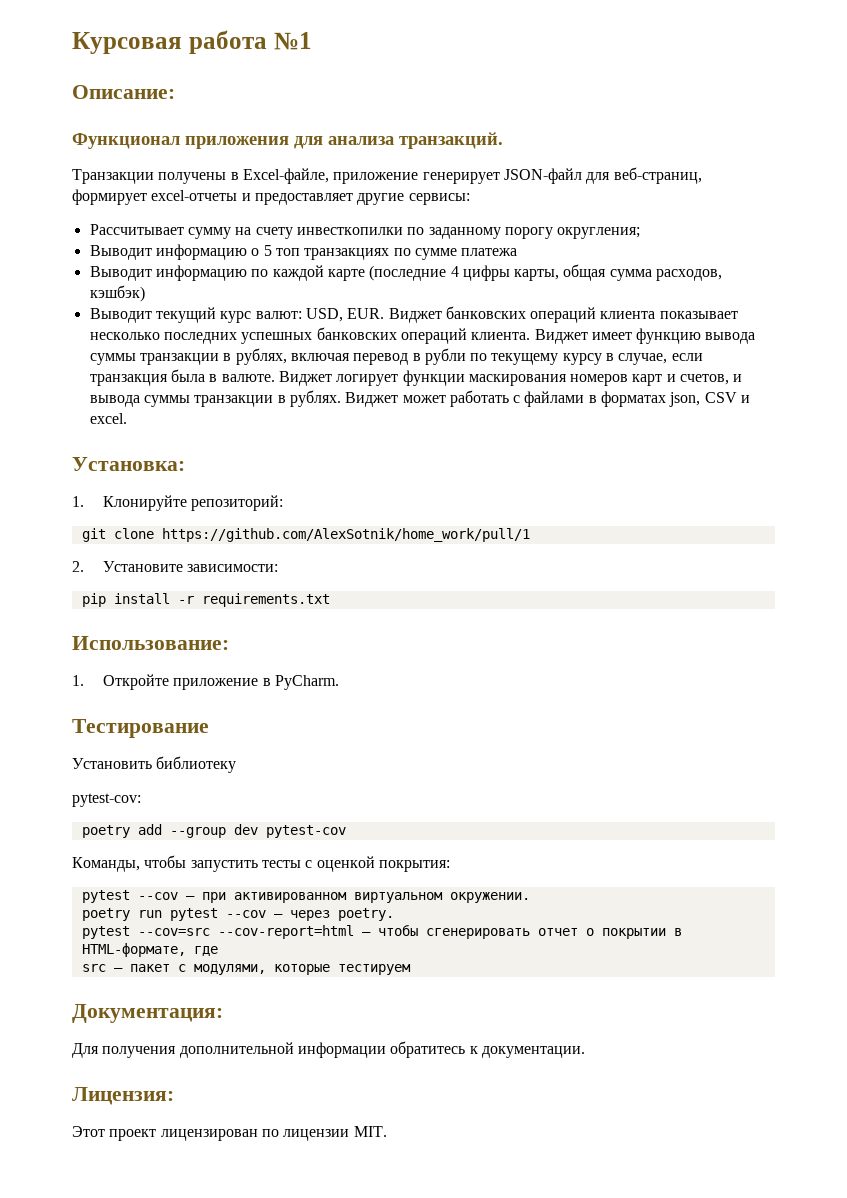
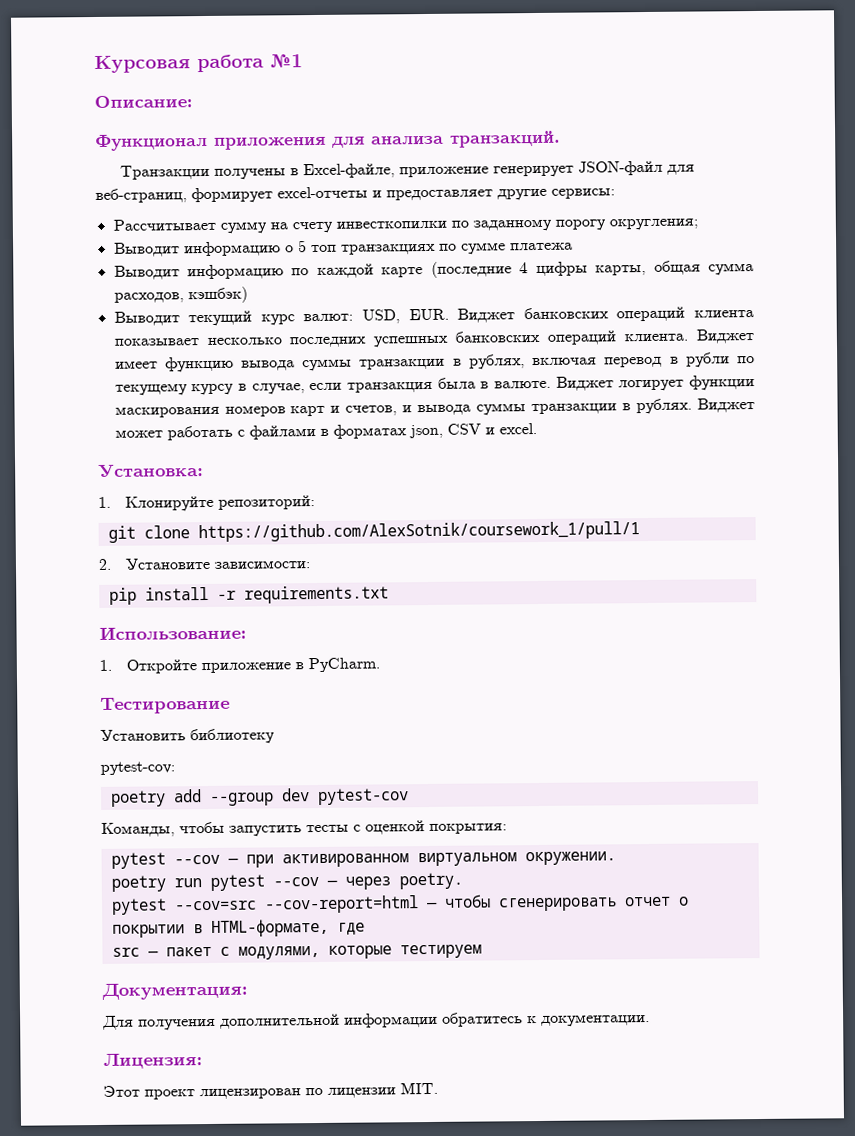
- git clone https://github.com/AlexSotnik/home_work/pull/1
+ git clone https://github.com/AlexSotnik/coursework_1/pull/1

